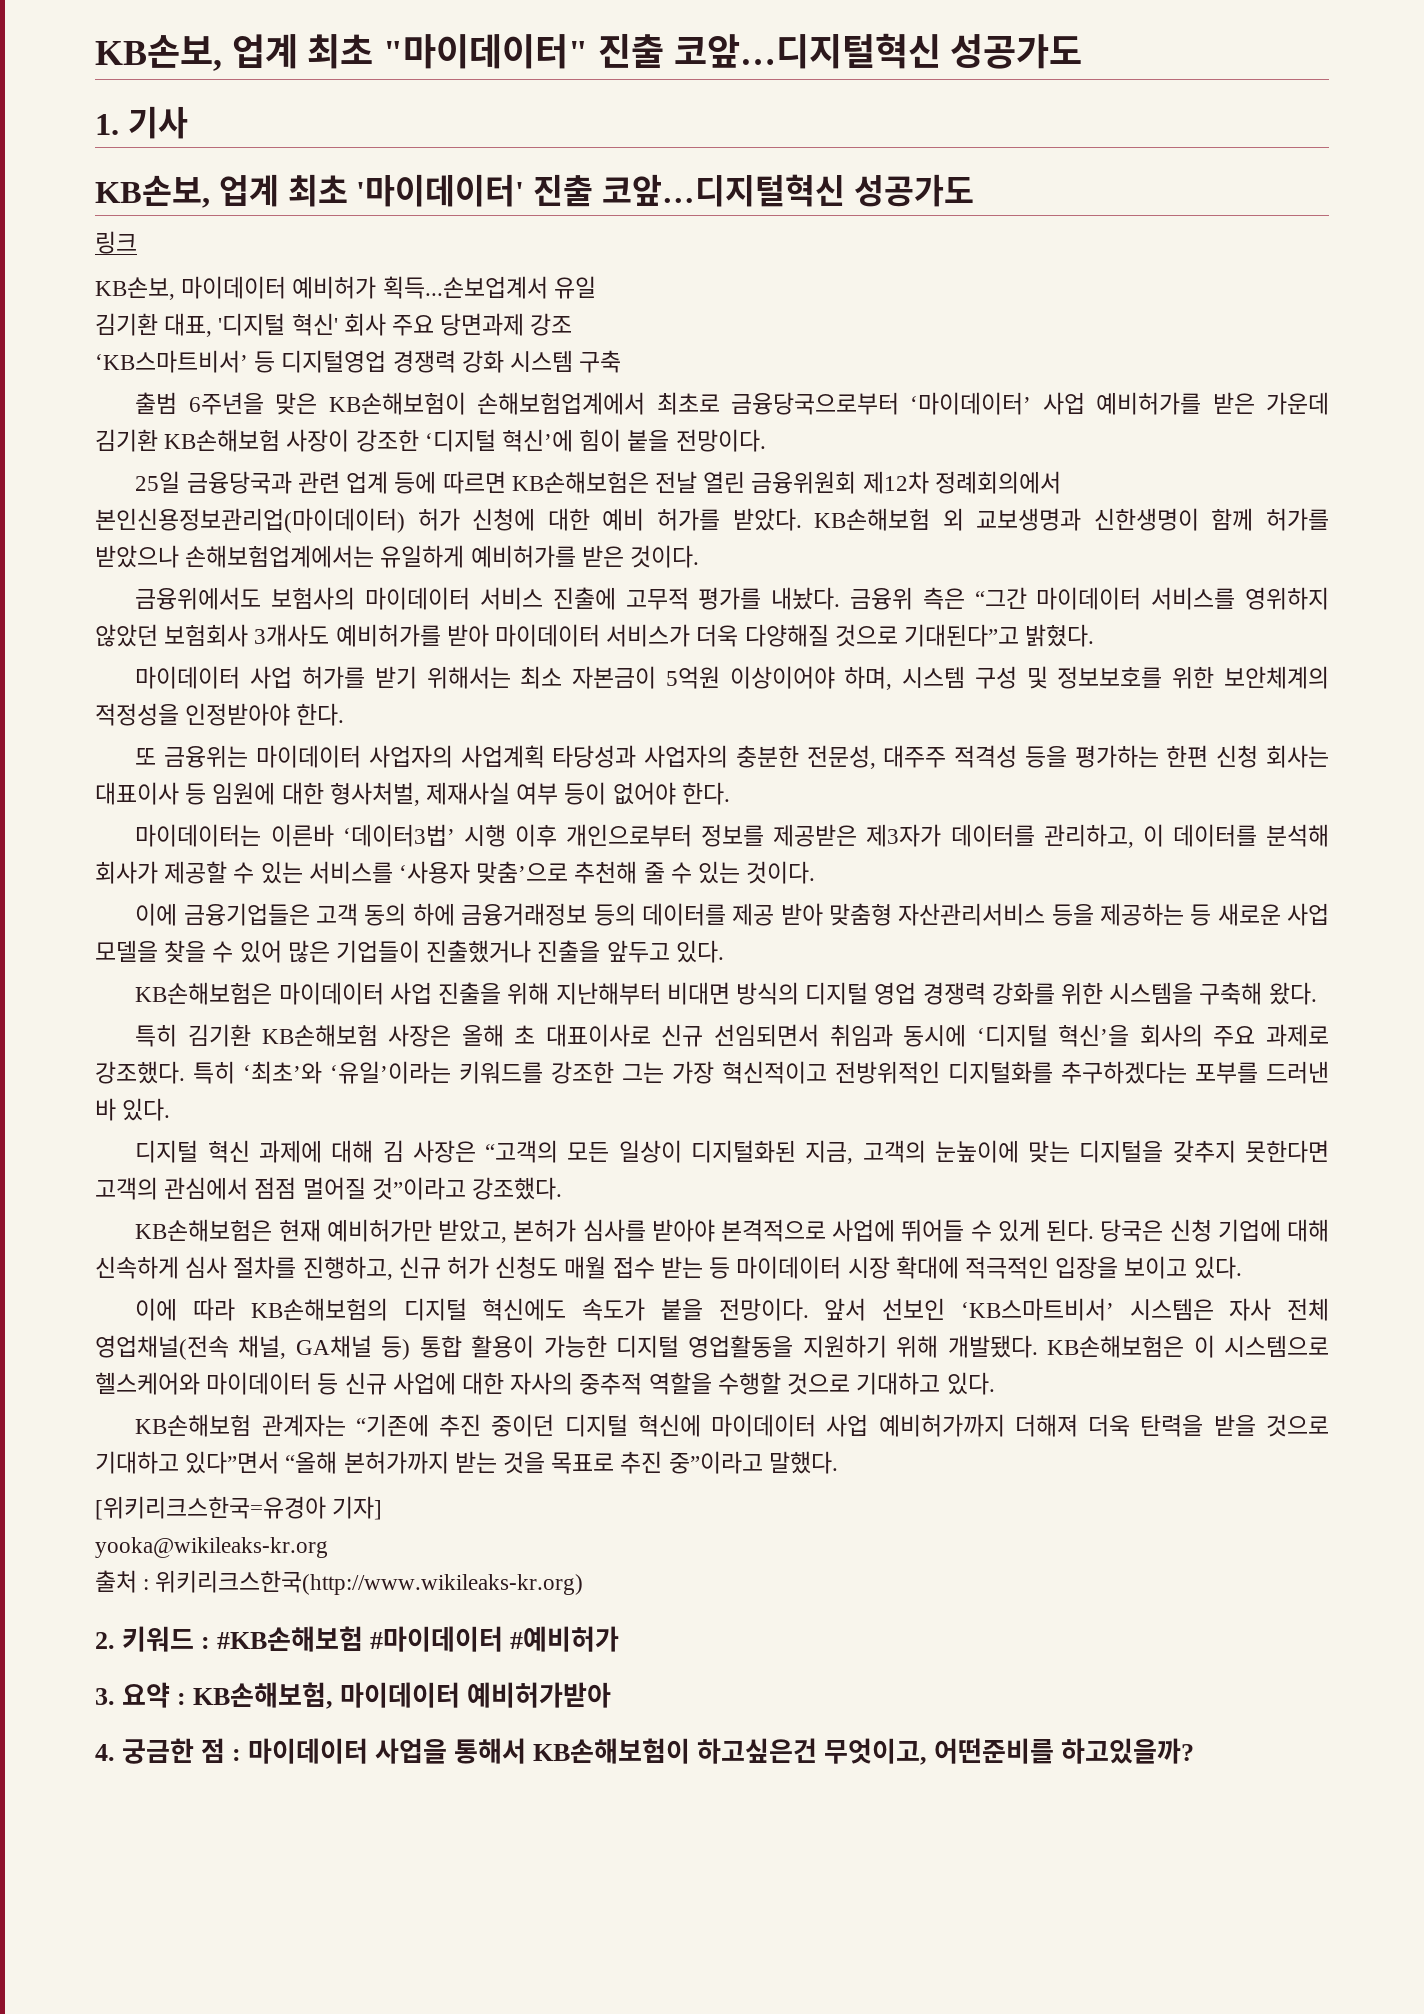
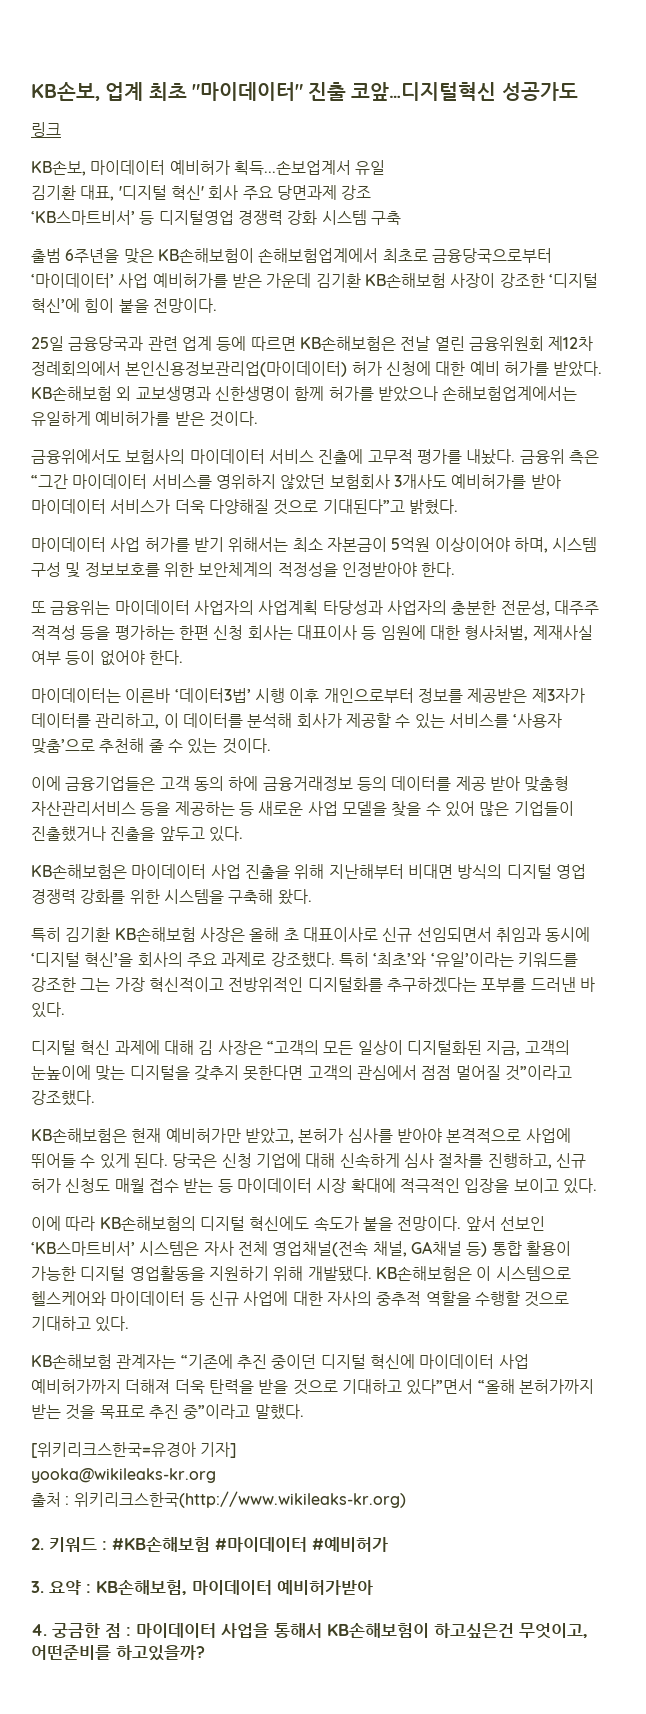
- 1. 기사
- KB손보, 업계 최초 '마이데이터' 진출 코앞…디지털혁신 성공가도

